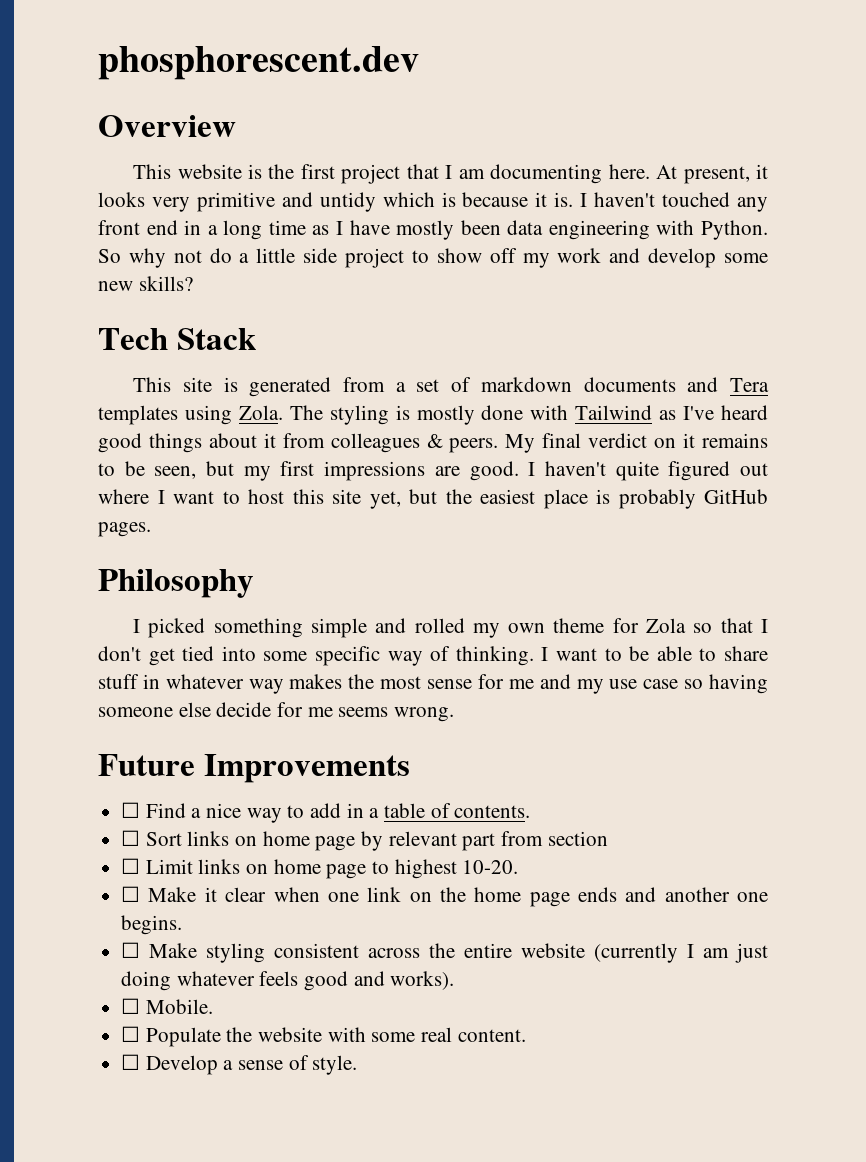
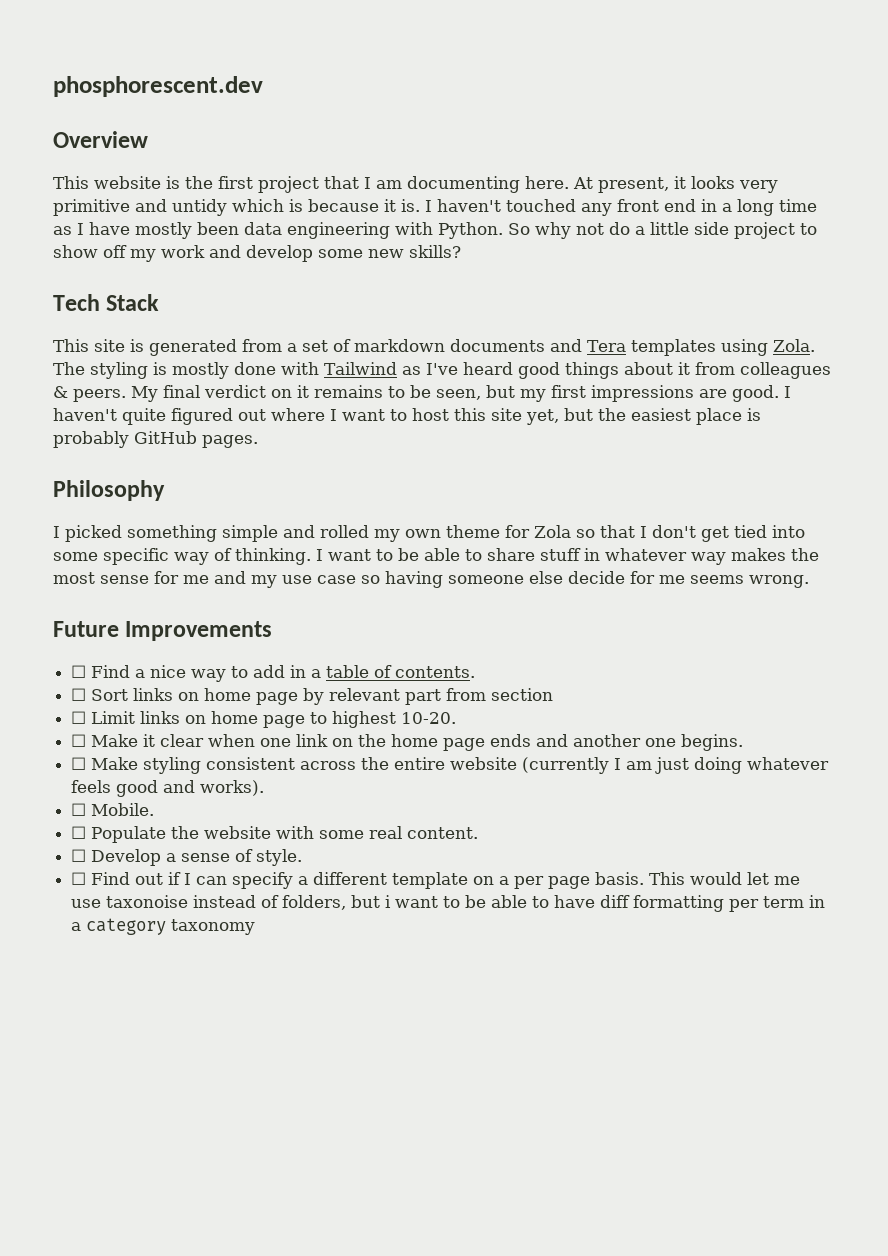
+ ☐ Find out if I can specify a different template on a per page basis. This would let me use taxonoise instead of folders, but i want to be able to have diff formatting per term in a category taxonomy

